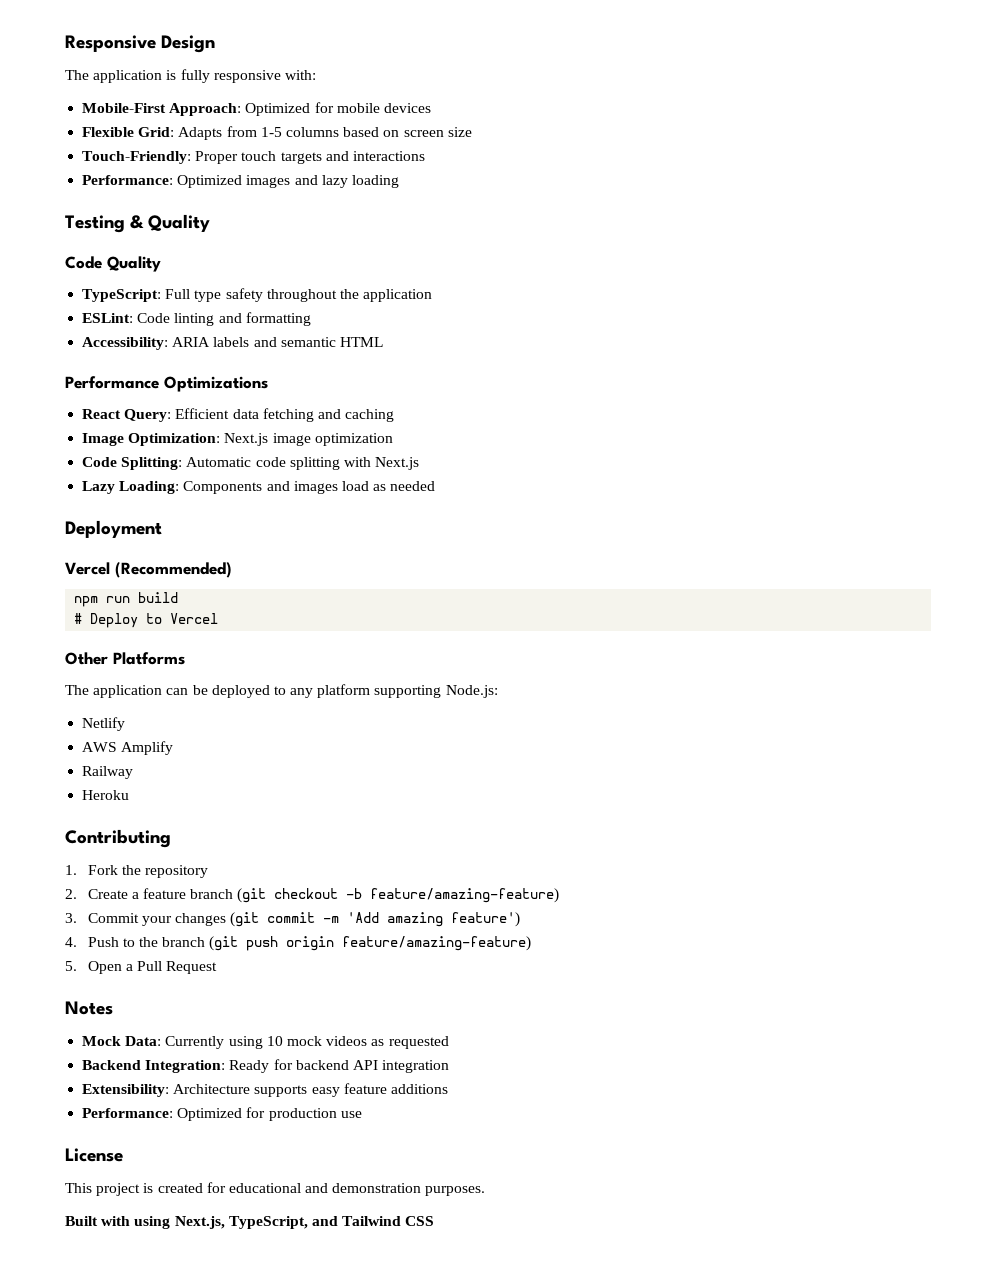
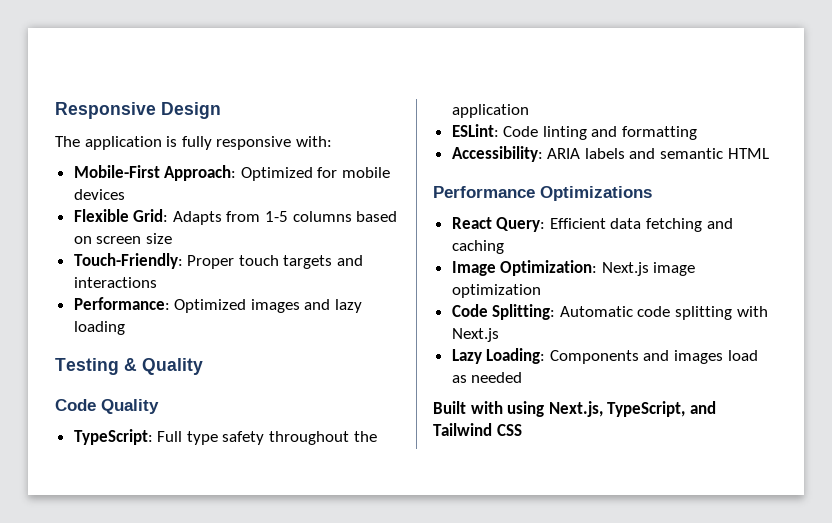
- Deployment
- Vercel (Recommended)
- npm run build
- # Deploy to Vercel
- Other Platforms
- The application can be deployed to any platform supporting Node.js:
- Netlify
- AWS Amplify
- Railway
- Heroku
- Contributing
- 1. Fork the repository
- 2. Create a feature branch (git checkout -b feature/amazing-feature)
- 3. Commit your changes (git commit -m 'Add amazing feature')
- 4. Push to the branch (git push origin feature/amazing-feature)
- 5. Open a Pull Request
- Notes
- Mock Data: Currently using 10 mock videos as requested
- Backend Integration: Ready for backend API integration
- Extensibility: Architecture supports easy feature additions
- Performance: Optimized for production use
- License
- This project is created for educational and demonstration purposes.

